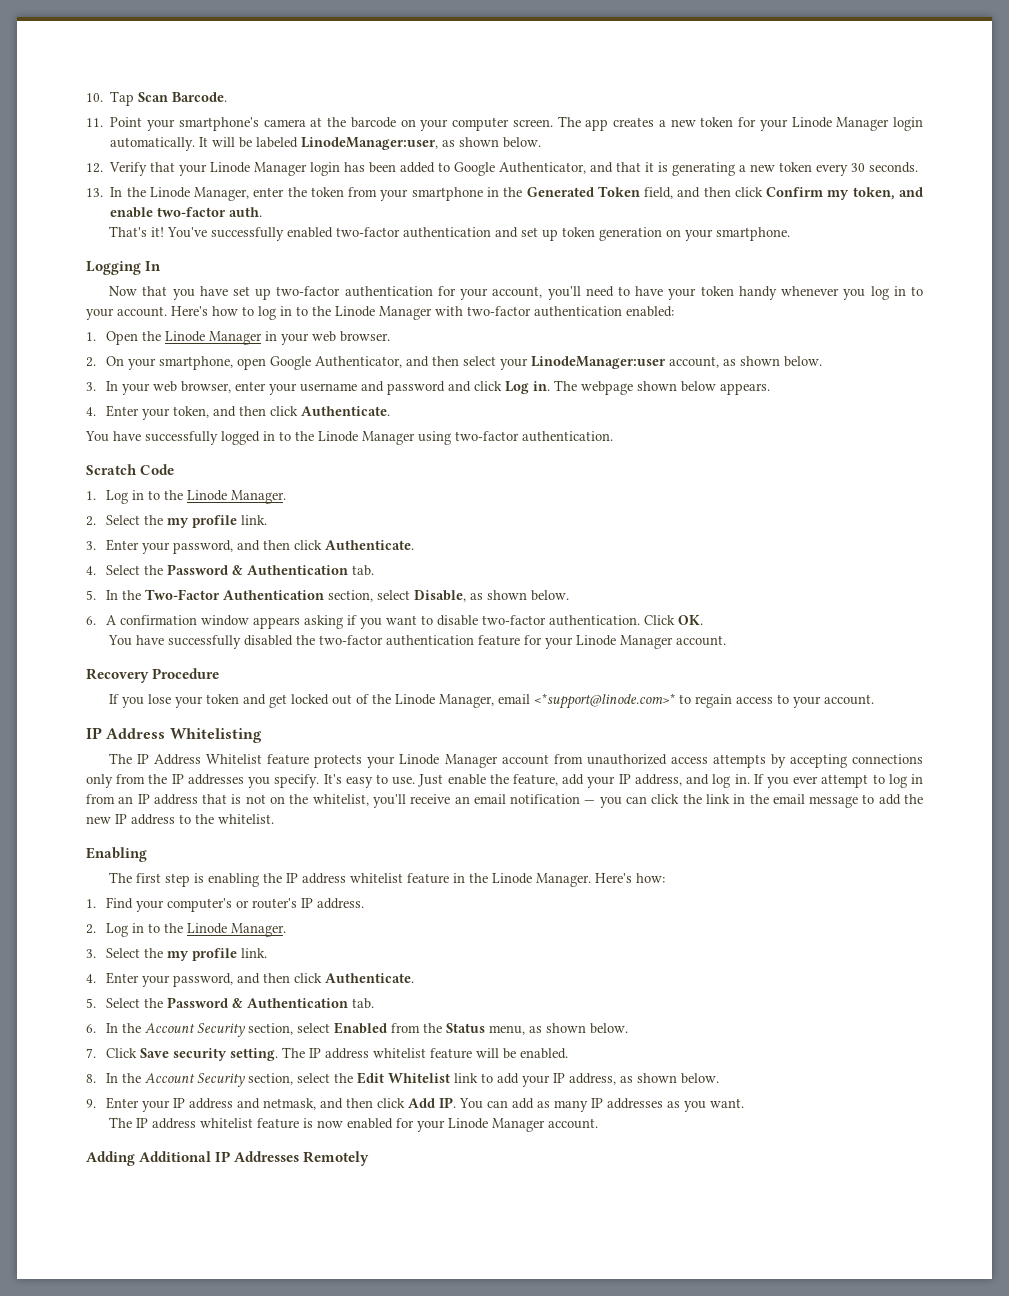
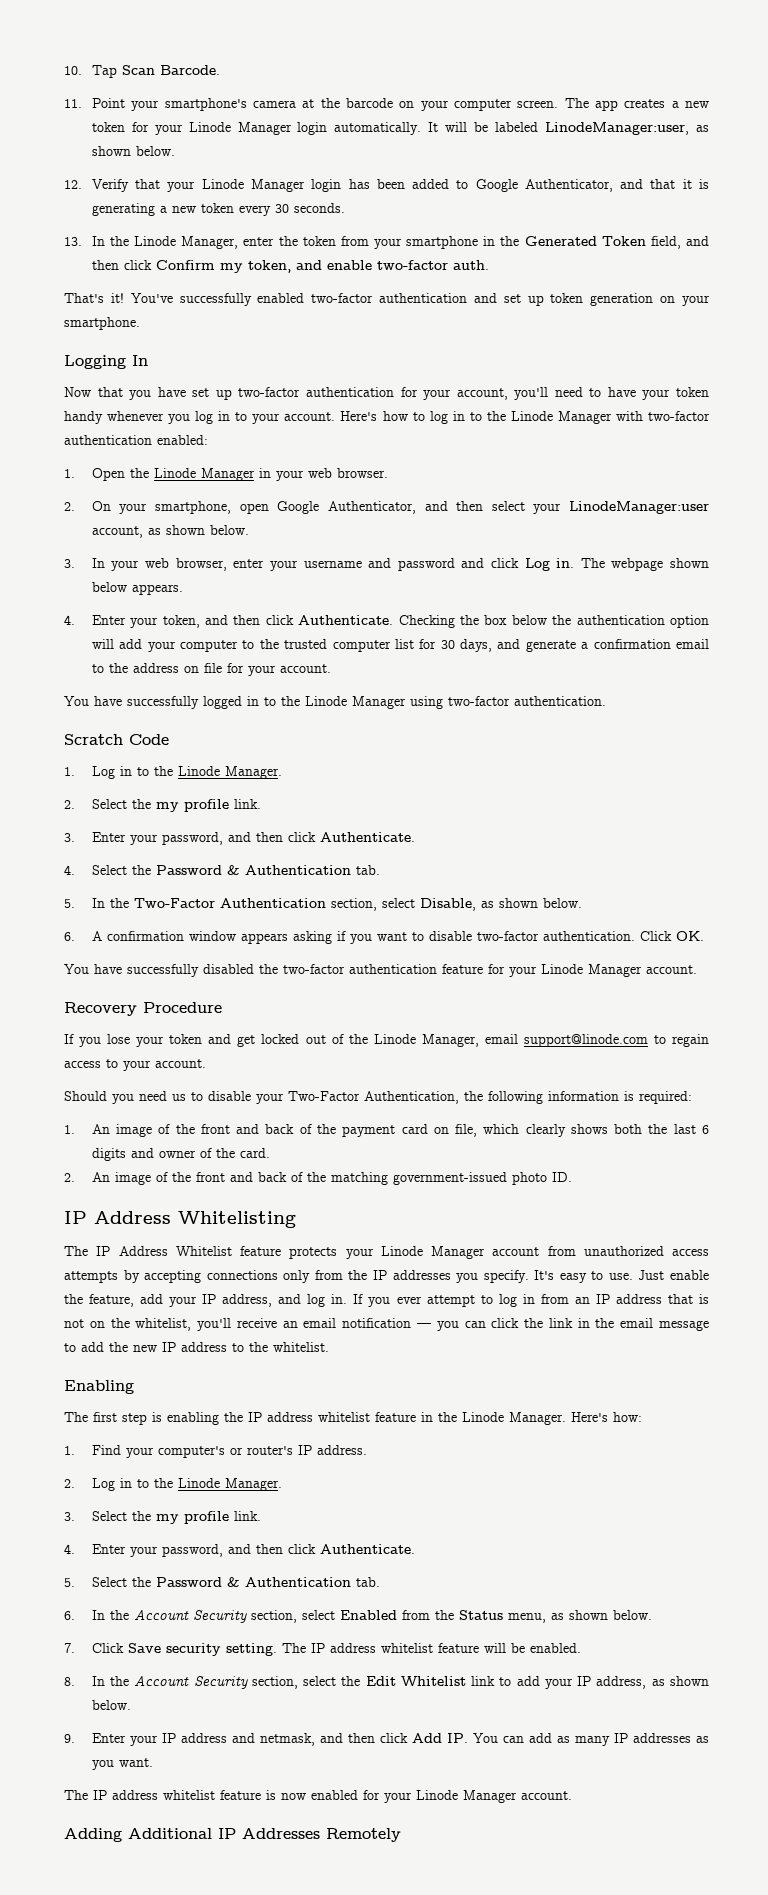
+ Checking the box below the authentication option will add your computer to the trusted computer list for 30 days, and generate a confirmation email to the address on file for your account.
- If you lose your token and get locked out of the Linode Manager, email <*support@linode.com>* to regain access to your account.
+ If you lose your token and get locked out of the Linode Manager, email support@linode.com to regain access to your account.
+ Should you need us to disable your Two-Factor Authentication, the following information is required:
+ 1. An image of the front and back of the payment card on file, which clearly shows both the last 6 digits and owner of the card.
+ 2. An image of the front and back of the matching government-issued photo ID.

